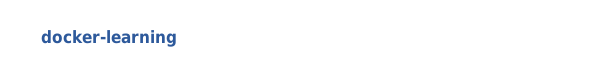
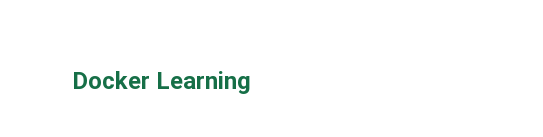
- docker-learning
+ Docker Learning

